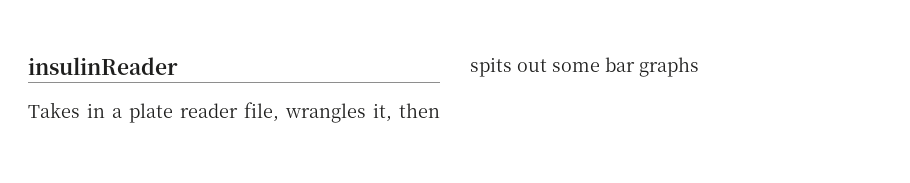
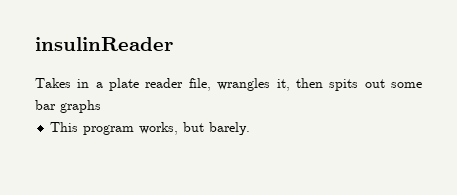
+ This program works, but barely.

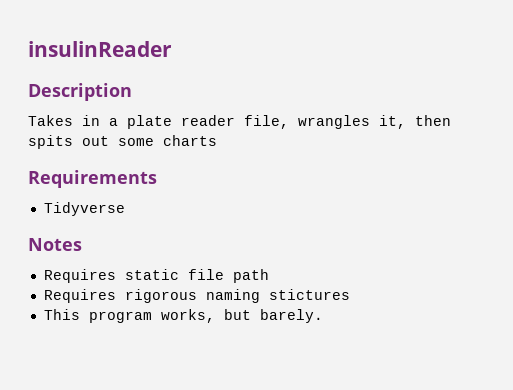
+ Description
- Takes in a plate reader file, wrangles it, then spits out some bar graphs
+ Takes in a plate reader file, wrangles it, then spits out some charts
+ Requirements
+ Tidyverse
+ Notes
+ Requires static file path
+ Requires rigorous naming stictures

